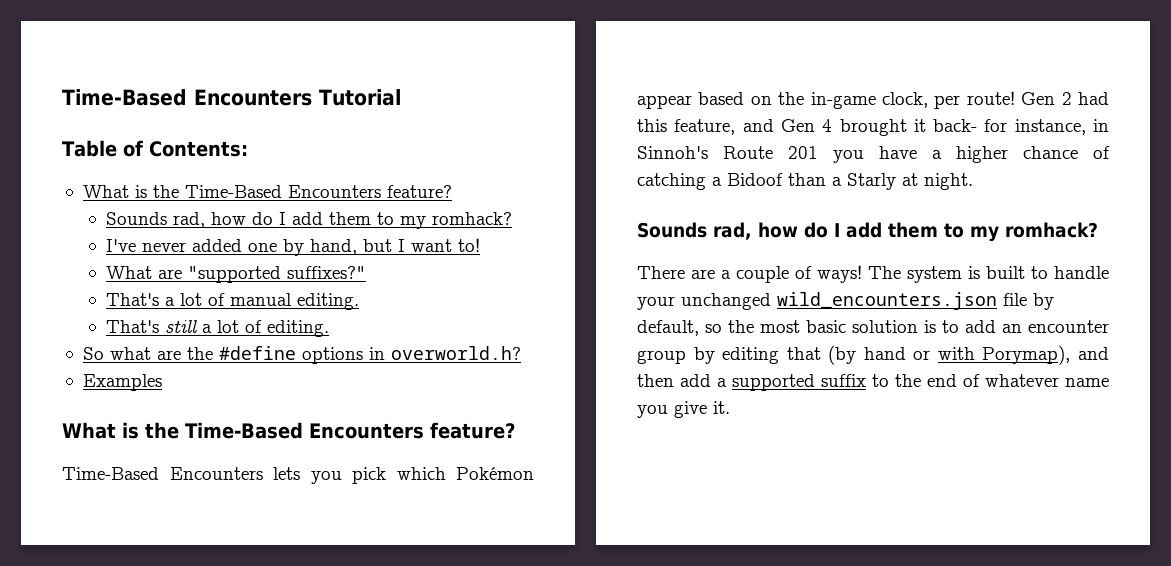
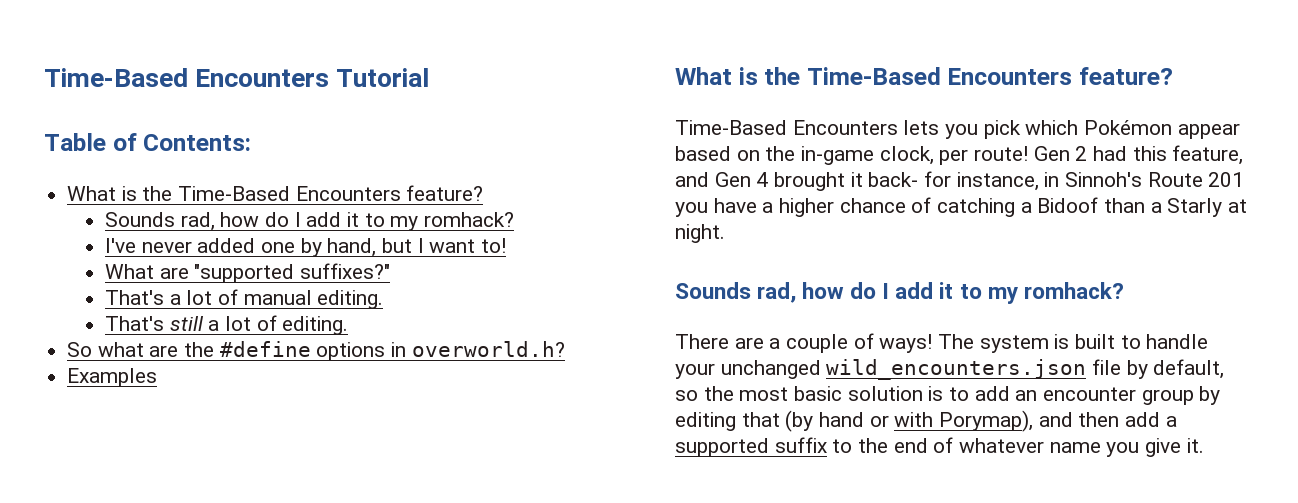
  Table of Contents:
  What is the Time-Based Encounters feature?
- Sounds rad, how do I add them to my romhack?
+ Sounds rad, how do I add it to my romhack?
  Gen 2 had this feature, and Gen 4 brought it back- for instance, in Sinnoh's Route 201 you have a higher chance of catching a Bidoof than a Starly at night.
- Sounds rad, how do I add them to my romhack?
+ Sounds rad, how do I add it to my romhack?

